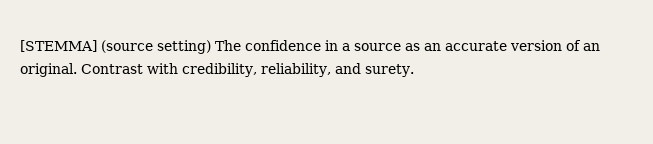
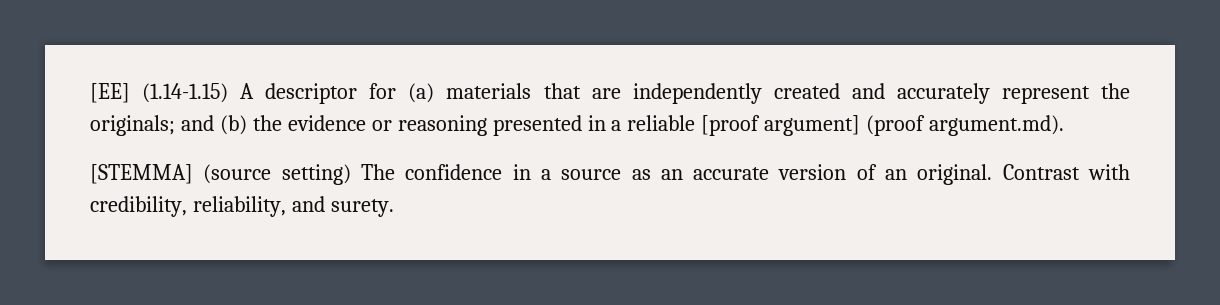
+ [EE] (1.14-1.15) A descriptor for (a) materials that are independently created and accurately represent the originals; and (b) the evidence or reasoning presented in a reliable [proof argument] (proof argument.md).

